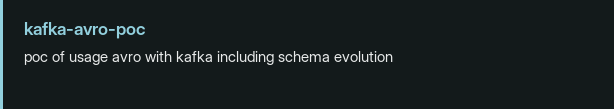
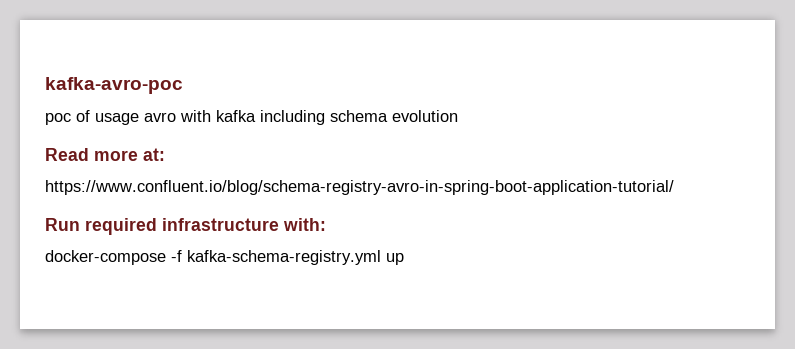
+ Read more at:
+ https://www.confluent.io/blog/schema-registry-avro-in-spring-boot-application-tutorial/
+ Run required infrastructure with:
+ docker-compose -f kafka-schema-registry.yml up

